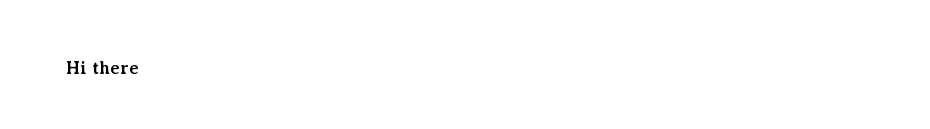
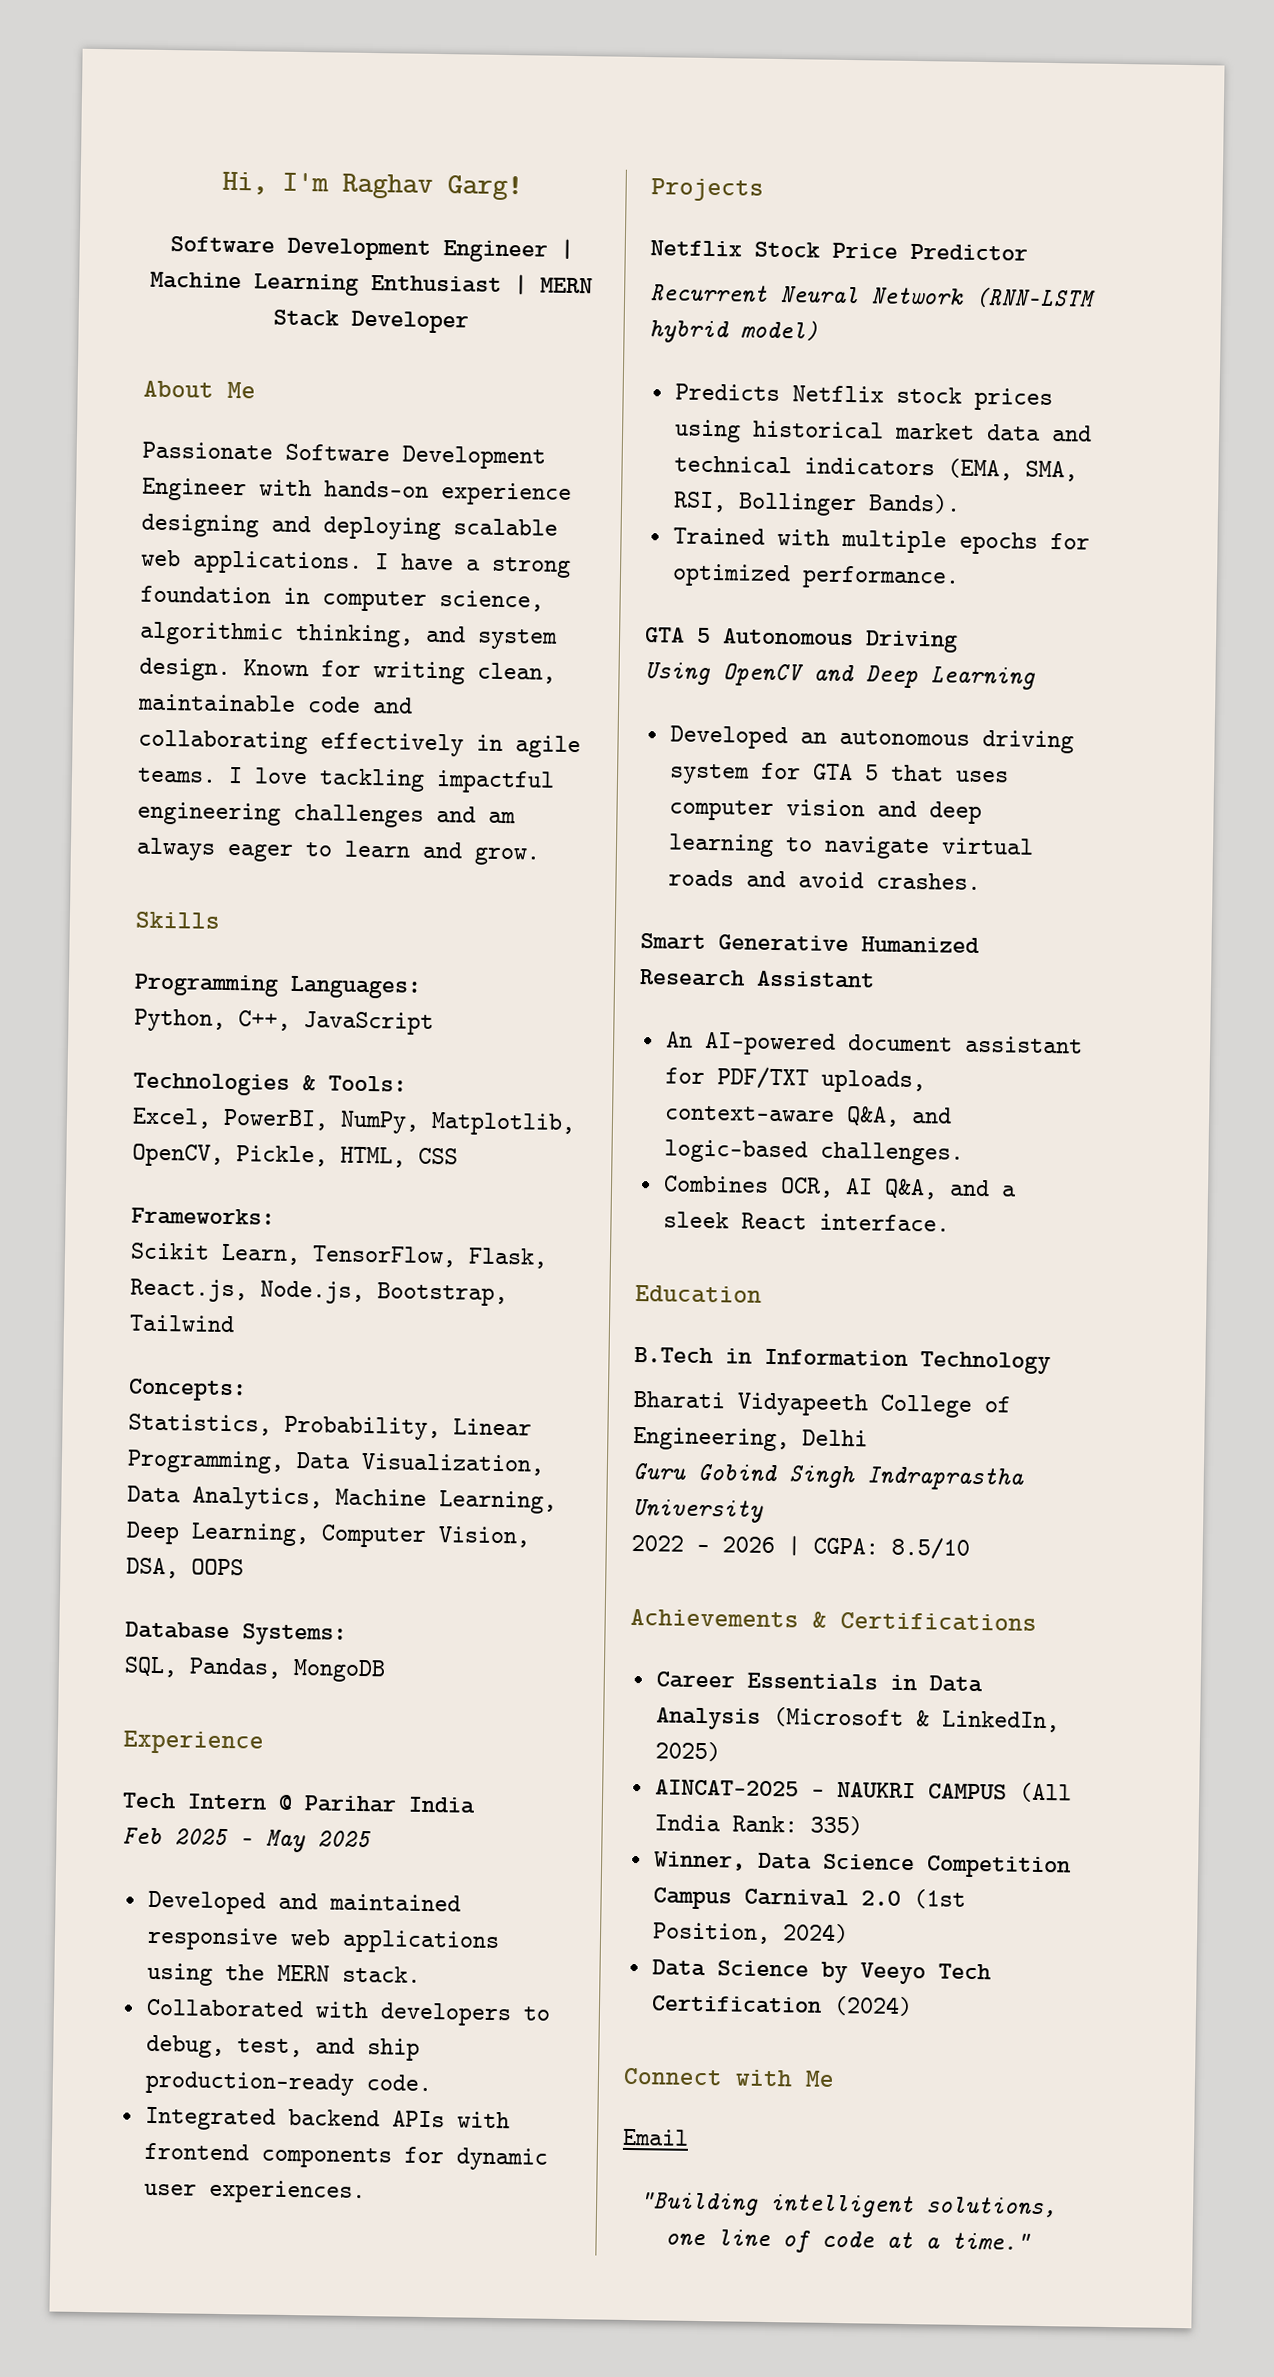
- Hi there
+ Hi, I'm Raghav Garg!
+ Software Development Engineer | Machine Learning Enthusiast | MERN Stack Developer
+ About Me
+ Passionate Software Development Engineer with hands-on experience designing and deploying scalable web applications. I have a strong foundation in computer science, algorithmic thinking, and system design. Known for writing clean, maintainable code and collaborating effectively in agile teams. I love tackling impactful engineering challenges and am always eager to learn and grow.
+ Skills
+ Programming Languages:
+ Python, C++, JavaScript
+ Technologies & Tools:
+ Excel, PowerBI, NumPy, Matplotlib, OpenCV, Pickle, HTML, CSS
+ Frameworks:
+ Scikit Learn, TensorFlow, Flask, React.js, Node.js, Bootstrap, Tailwind
+ Concepts:
+ Statistics, Probability, Linear Programming, Data Visualization, Data Analytics, Machine Learning, Deep Learning, Computer Vision, DSA, OOPS
+ Database Systems:
+ SQL, Pandas, MongoDB
+ Experience
+ Tech Intern @ Parihar India
+ Feb 2025 - May 2025
+ Developed and maintained responsive web applications using the MERN stack.
+ Collaborated with developers to debug, test, and ship production-ready code.
+ Integrated backend APIs with frontend components for dynamic user experiences.
+ Projects
+ Netflix Stock Price Predictor
+ Recurrent Neural Network (RNN-LSTM hybrid model)
+ Predicts Netflix stock prices using historical market data and technical indicators (EMA, SMA, RSI, Bollinger Bands).
+ Trained with multiple epochs for optimized performance.
+ GTA 5 Autonomous Driving
+ Using OpenCV and Deep Learning
+ Developed an autonomous driving system for GTA 5 that uses computer vision and deep learning to navigate virtual roads and avoid crashes.
+ Smart Generative Humanized Research Assistant
+ An AI-powered document assistant for PDF/TXT uploads, context-aware Q&A, and logic-based challenges.
+ Combines OCR, AI Q&A, and a sleek React interface.
+ Education
+ B.Tech in Information Technology
+ Bharati Vidyapeeth College of Engineering, Delhi
+ Guru Gobind Singh Indraprastha University
+ 2022 - 2026 | CGPA: 8.5/10
+ Achievements & Certifications
+ Career Essentials in Data Analysis (Microsoft & LinkedIn, 2025)
+ AINCAT-2025 - NAUKRI CAMPUS (All India Rank: 335)
+ Winner, Data Science Competition Campus Carnival 2.0 (1st Position, 2024)
+ Data Science by Veeyo Tech Certification (2024)
+ Connect with Me
+ Email
+ "Building intelligent solutions, one line of code at a time."

